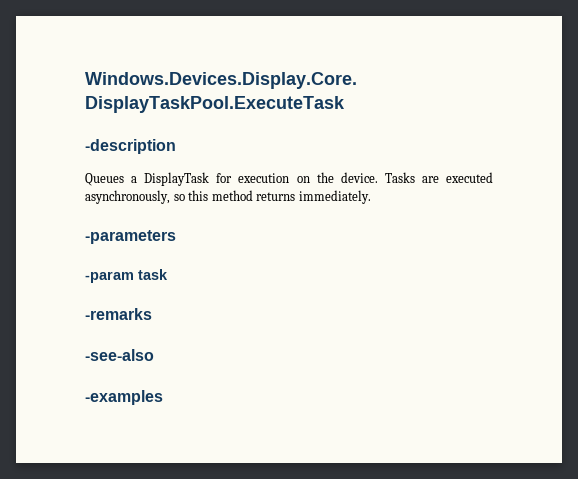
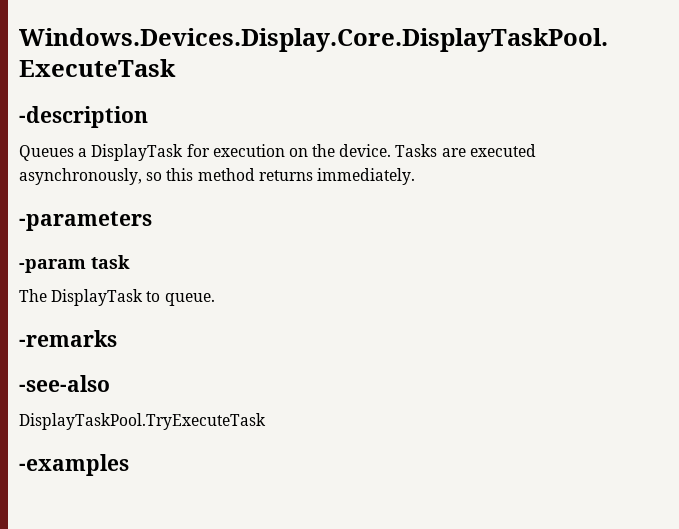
+ The DisplayTask to queue.
+ DisplayTaskPool.TryExecuteTask

